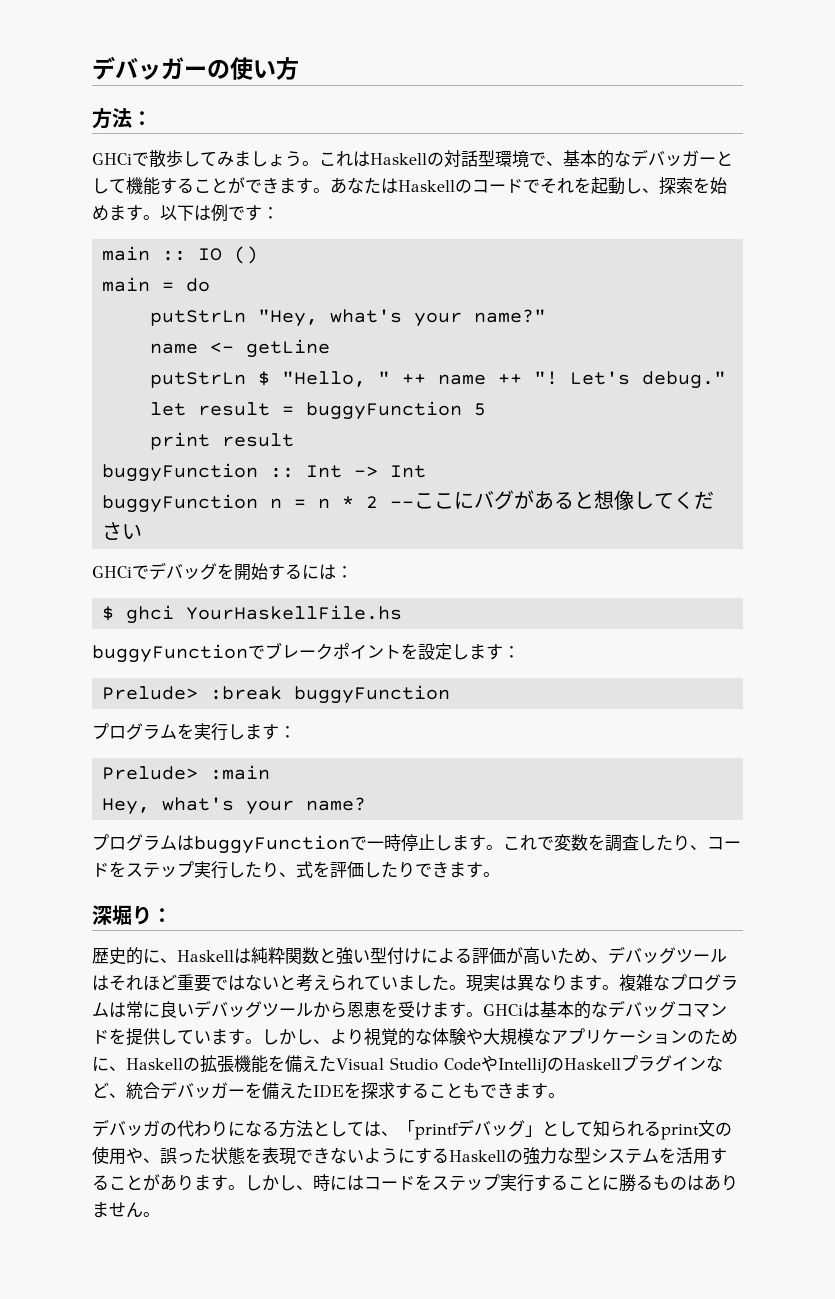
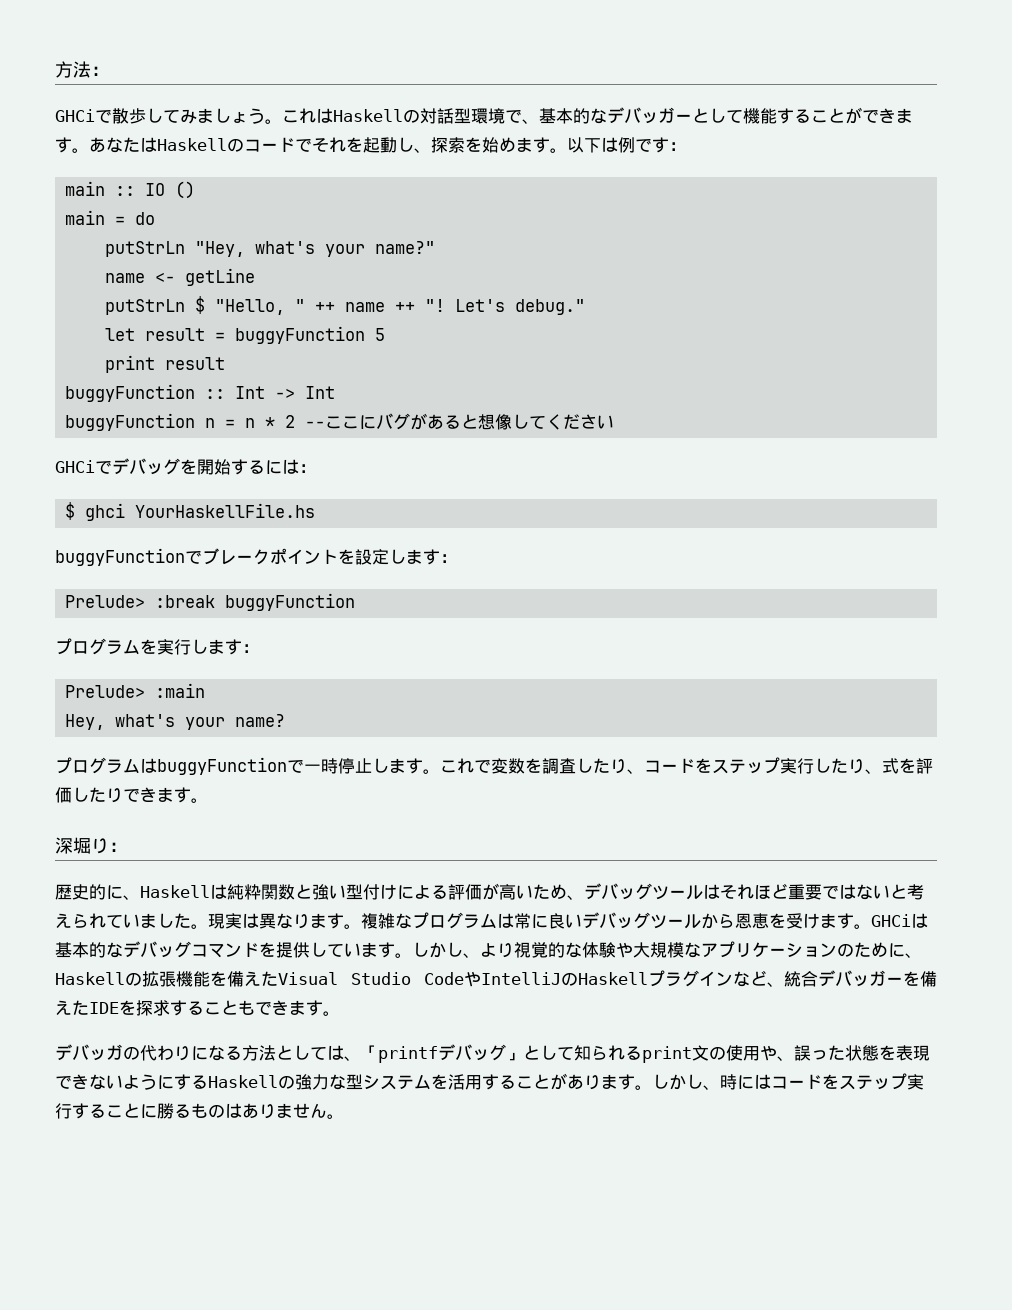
- デバッガーの使い方

